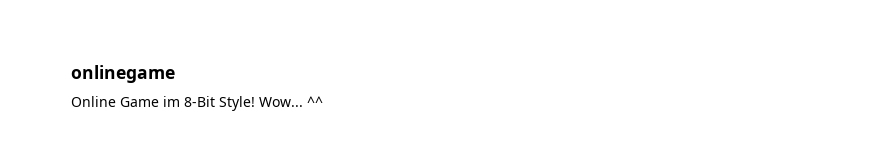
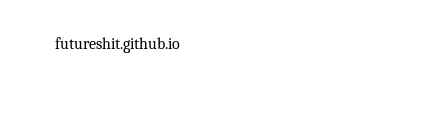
- onlinegame
- Online Game im 8-Bit Style! Wow... ^^
+ futureshit.github.io

